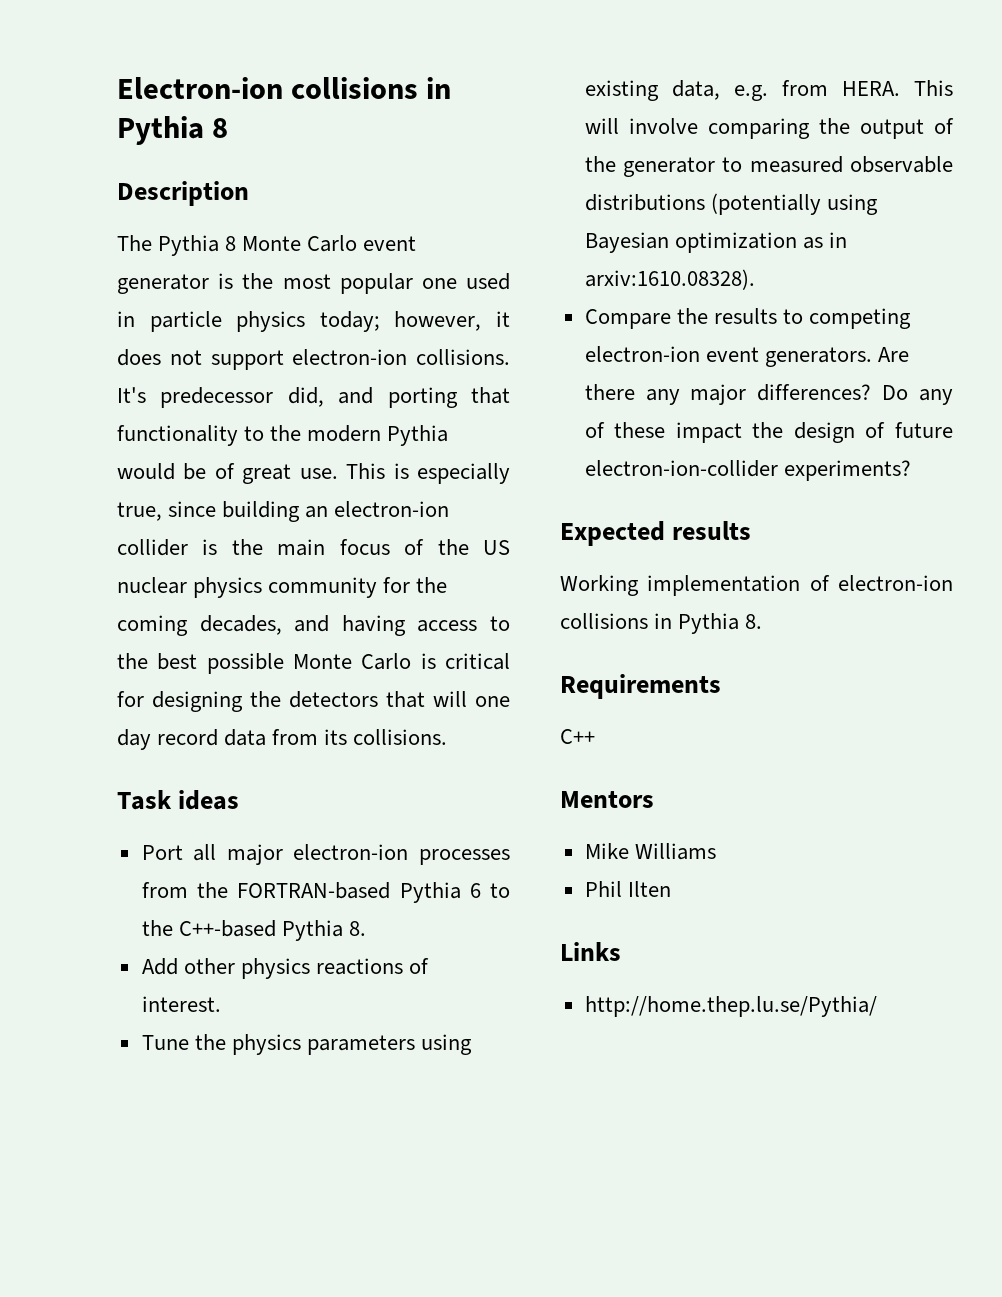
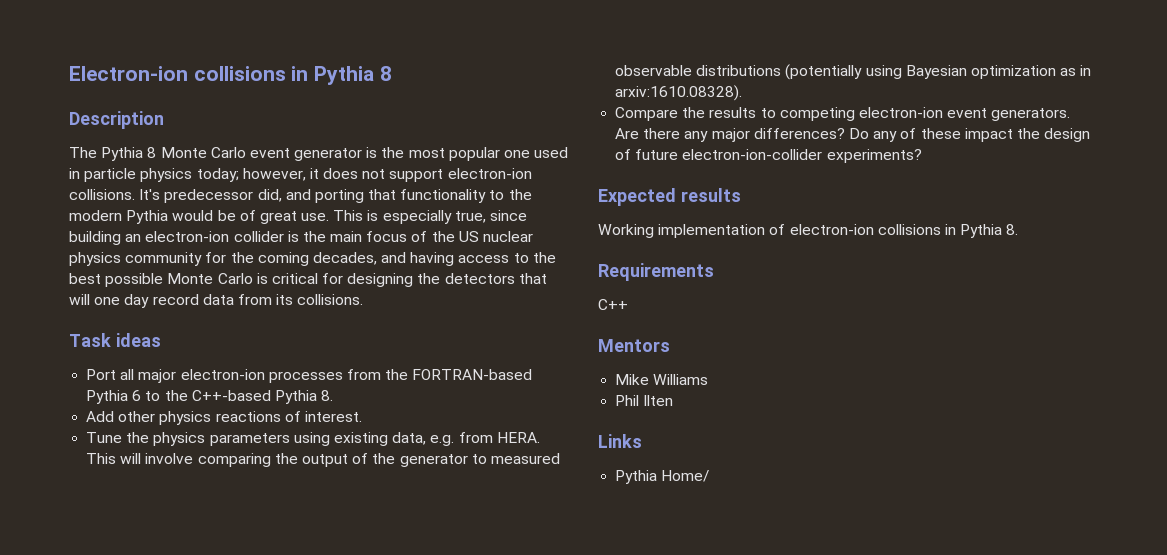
- http://home.thep.lu.se/Pythia/
+ Pythia Home/

